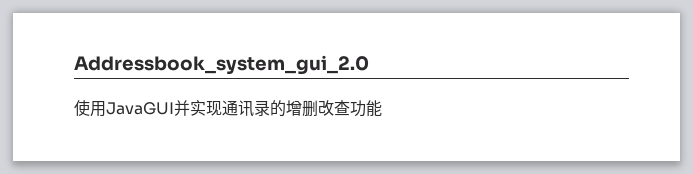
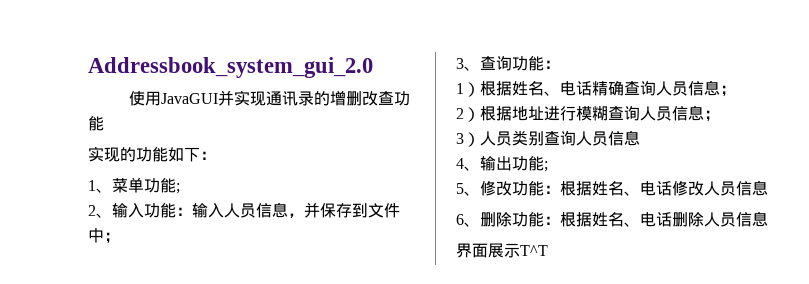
+ 实现的功能如下：
+ 1、菜单功能;
+ 2、输入功能：输入人员信息，并保存到文件中；
+ 3、查询功能：
+ 1）根据姓名、电话精确查询人员信息；
+ 2）根据地址进行模糊查询人员信息；
+ 3）人员类别查询人员信息
+ 4、输出功能;
+ 5、修改功能：根据姓名、电话修改人员信息
+ 6、删除功能：根据姓名、电话删除人员信息
+ 界面展示T^T

